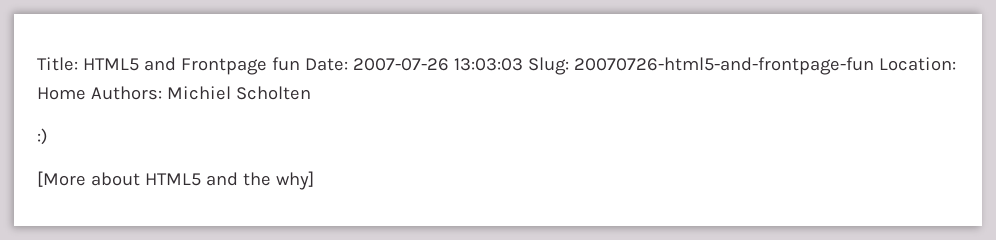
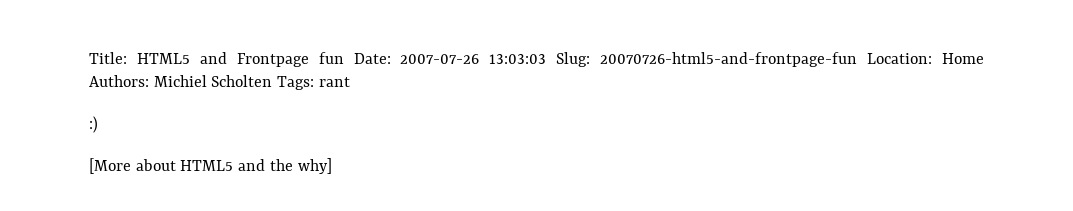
- Title: HTML5 and Frontpage fun Date: 2007-07-26 13:03:03 Slug: 20070726-html5-and-frontpage-fun Location: Home Authors: Michiel Scholten
+ Title: HTML5 and Frontpage fun Date: 2007-07-26 13:03:03 Slug: 20070726-html5-and-frontpage-fun Location: Home Authors: Michiel Scholten Tags: rant

